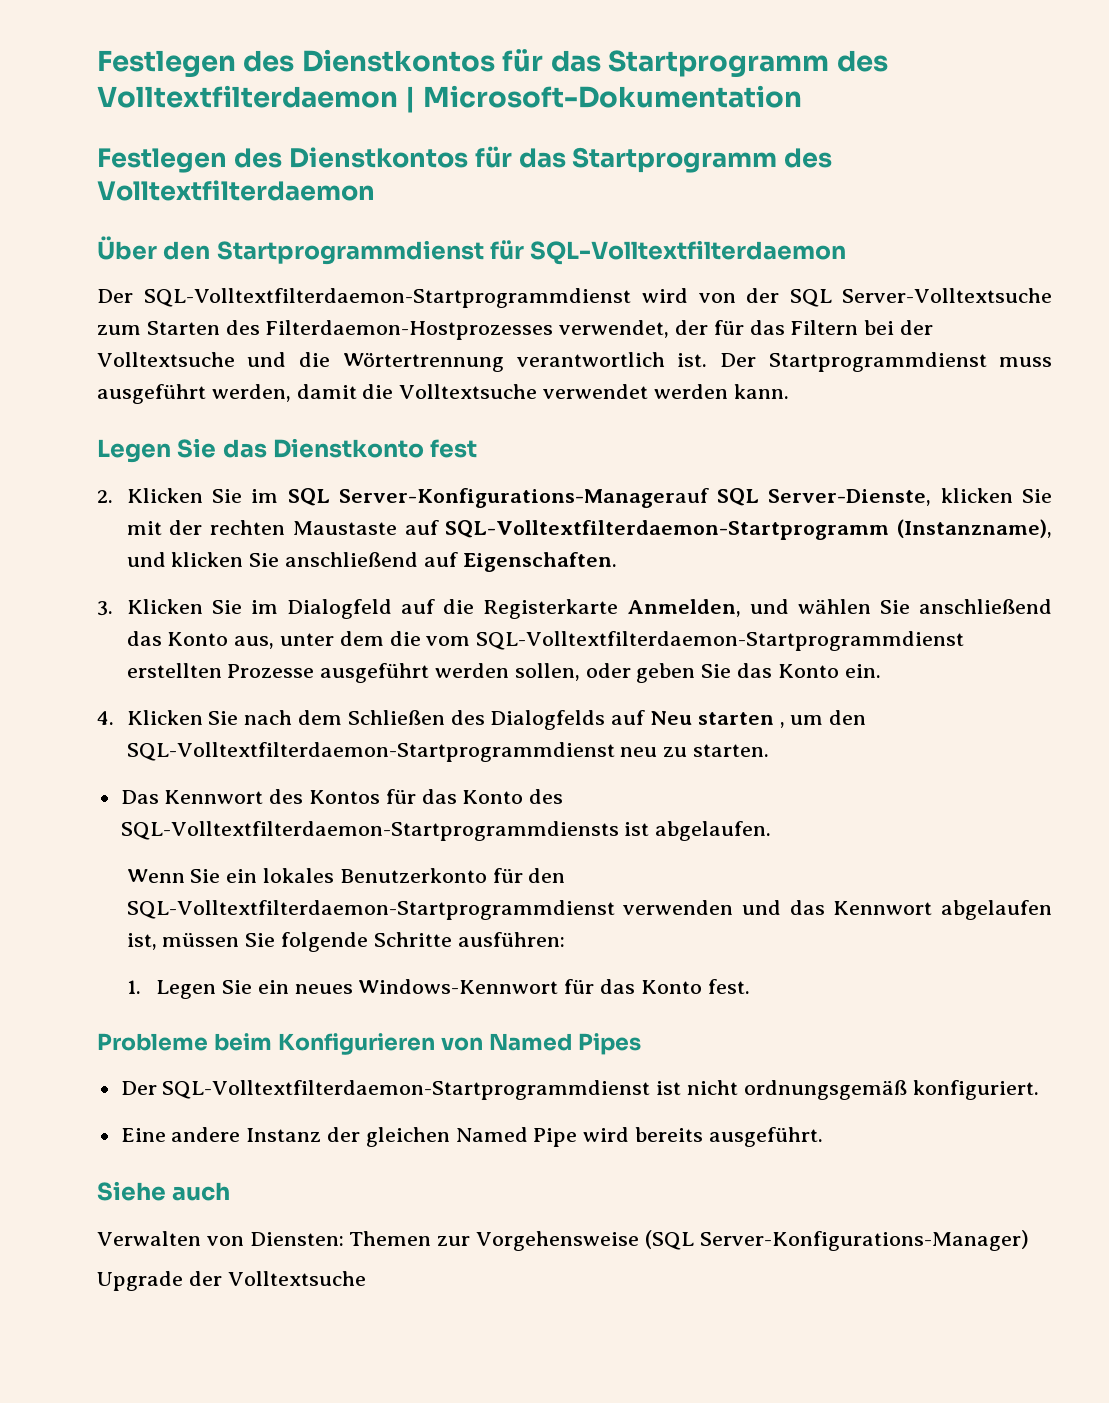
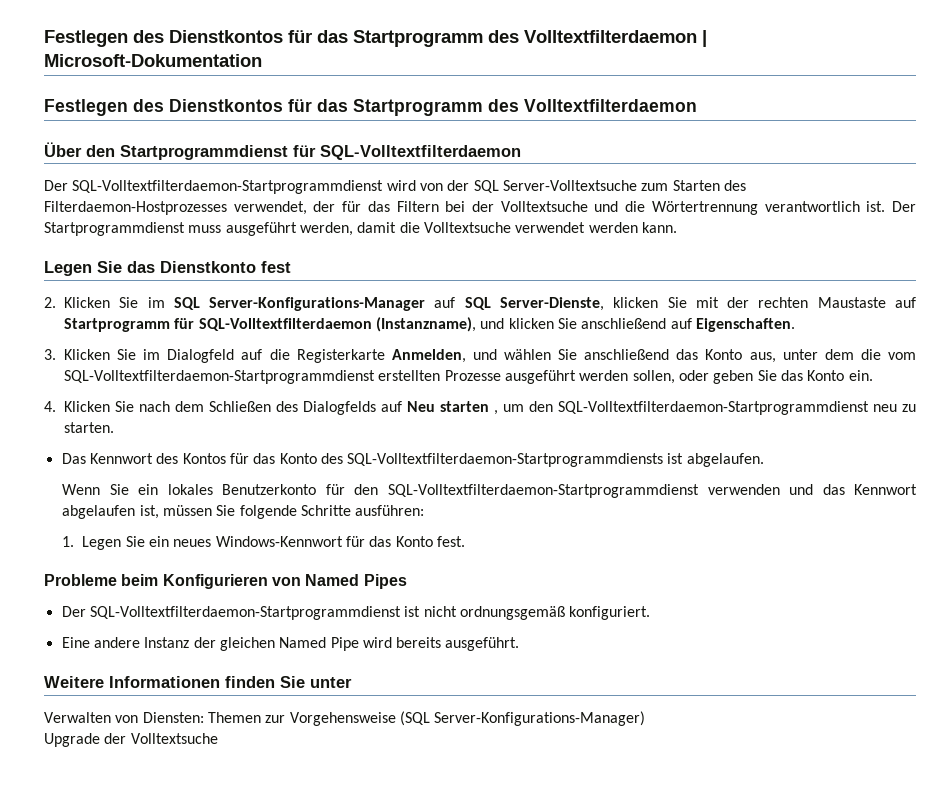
- 2. Klicken Sie im SQL Server-Konfigurations-Managerauf SQL Server-Dienste, klicken Sie mit der rechten Maustaste auf SQL-Volltextfilterdaemon-Startprogramm (Instanzname), und klicken Sie anschließend auf Eigenschaften.
+ 2. Klicken Sie im SQL Server-Konfigurations-Manager auf SQL Server-Dienste, klicken Sie mit der rechten Maustaste auf Startprogramm für SQL-Volltextfilterdaemon (Instanzname), und klicken Sie anschließend auf Eigenschaften.
- Siehe auch
+ Weitere Informationen finden Sie unter

